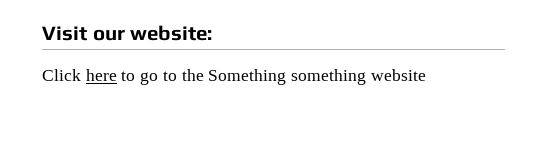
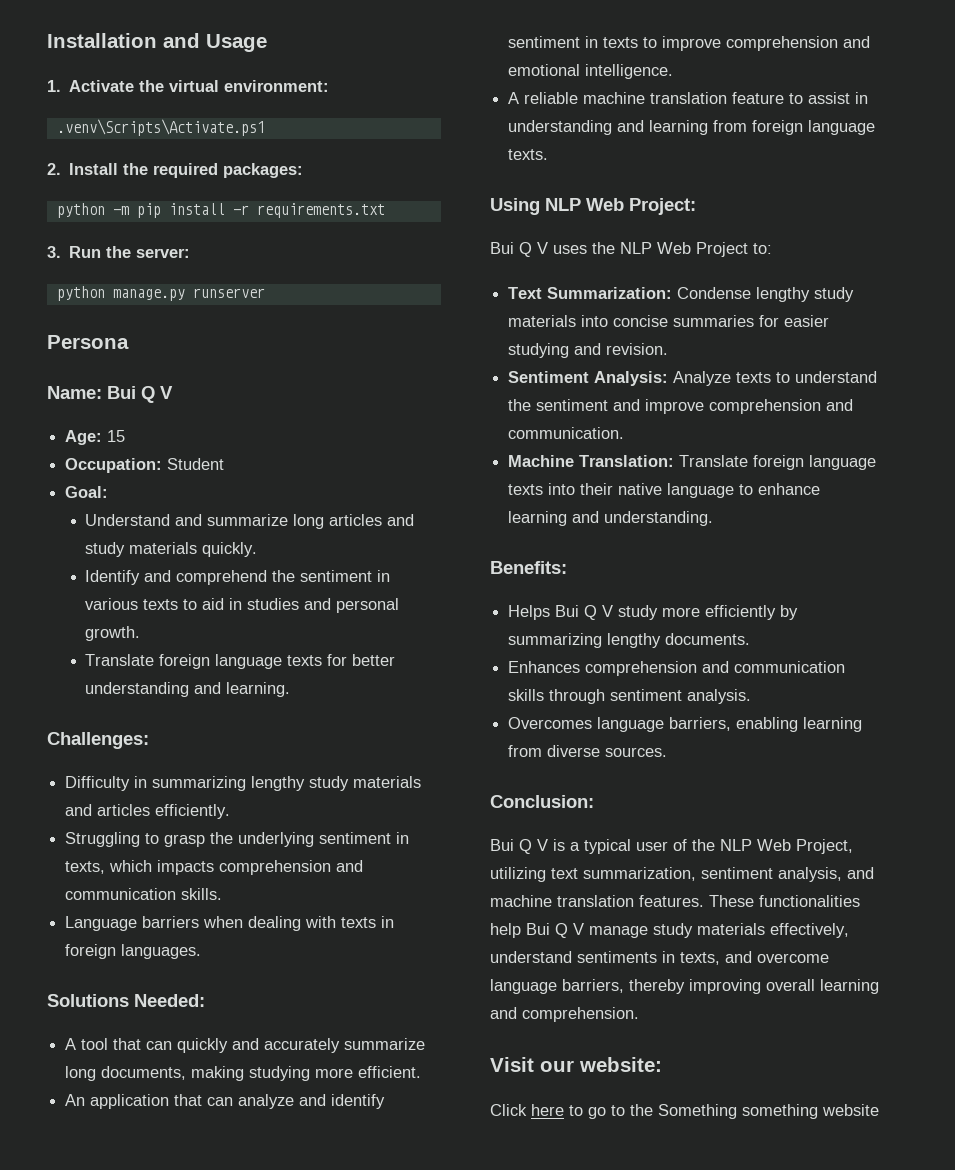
+ Installation and Usage
+ 1. Activate the virtual environment:
+ .venv\Scripts\Activate.ps1
+ 2. Install the required packages:
+ python -m pip install -r requirements.txt
+ 3. Run the server:
+ python manage.py runserver
+ Persona
+ Name: Bui Q V
+ Age: 15
+ Occupation: Student
+ Goal:
+ Understand and summarize long articles and study materials quickly.
+ Identify and comprehend the sentiment in various texts to aid in studies and personal growth.
+ Translate foreign language texts for better understanding and learning.
+ Challenges:
+ Difficulty in summarizing lengthy study materials and articles efficiently.
+ Struggling to grasp the underlying sentiment in texts, which impacts comprehension and communication skills.
+ Language barriers when dealing with texts in foreign languages.
+ Solutions Needed:
+ A tool that can quickly and accurately summarize long documents, making studying more efficient.
+ An application that can analyze and identify sentiment in texts to improve comprehension and emotional intelligence.
+ A reliable machine translation feature to assist in understanding and learning from foreign language texts.
+ Using NLP Web Project:
+ Bui Q V uses the NLP Web Project to:
+ Text Summarization: Condense lengthy study materials into concise summaries for easier studying and revision.
+ Sentiment Analysis: Analyze texts to understand the sentiment and improve comprehension and communication.
+ Machine Translation: Translate foreign language texts into their native language to enhance learning and understanding.
+ Benefits:
+ Helps Bui Q V study more efficiently by summarizing lengthy documents.
+ Enhances comprehension and communication skills through sentiment analysis.
+ Overcomes language barriers, enabling learning from diverse sources.
+ Conclusion:
+ Bui Q V is a typical user of the NLP Web Project, utilizing text summarization, sentiment analysis, and machine translation features. These functionalities help Bui Q V manage study materials effectively, understand sentiments in texts, and overcome language barriers, thereby improving overall learning and comprehension.

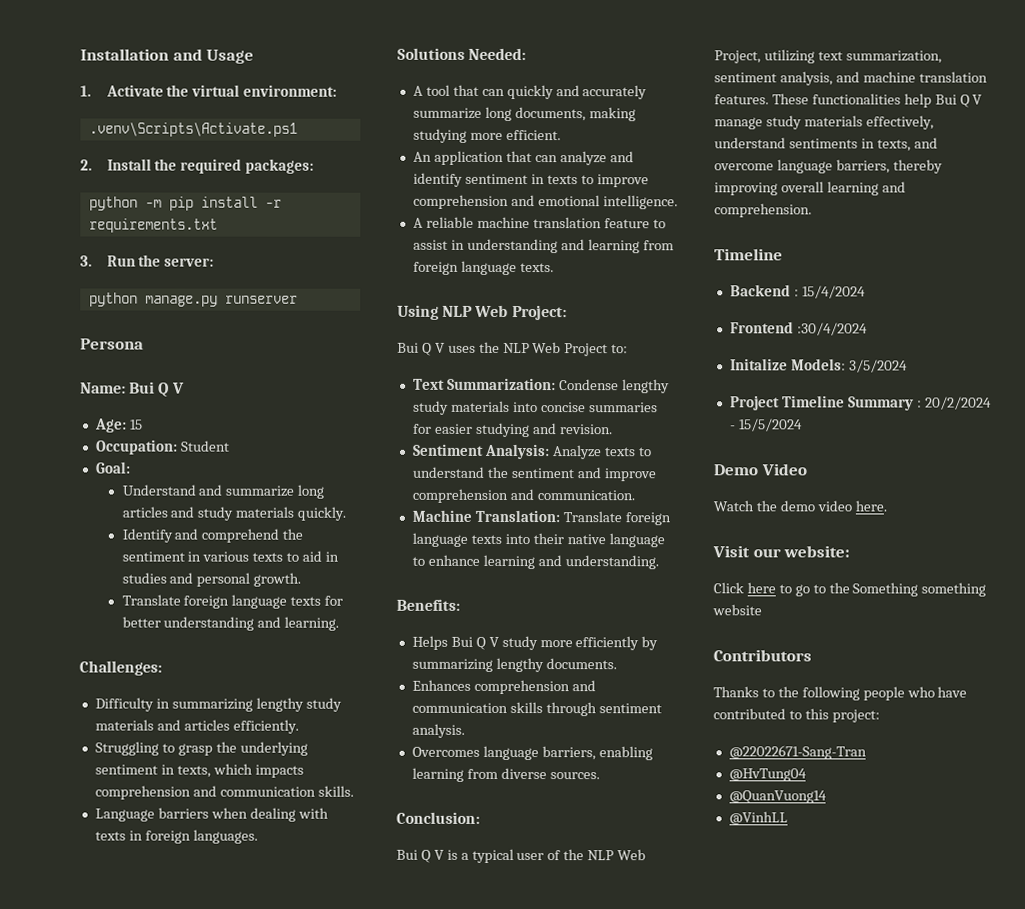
  These functionalities help Bui Q V manage study materials effectively, understand sentiments in texts, and overcome language barriers, thereby improving overall learning and comprehension.
+ Timeline
+ Backend : 15/4/2024
+ Frontend :30/4/2024
+ Initalize Models: 3/5/2024
+ Project Timeline Summary : 20/2/2024 - 15/5/2024
+ Demo Video
+ Watch the demo video here.
+ Contributors
+ Thanks to the following people who have contributed to this project:
+ @22022671-Sang-Tran
+ @HvTung04
+ @QuanVuong14
+ @VinhLL

